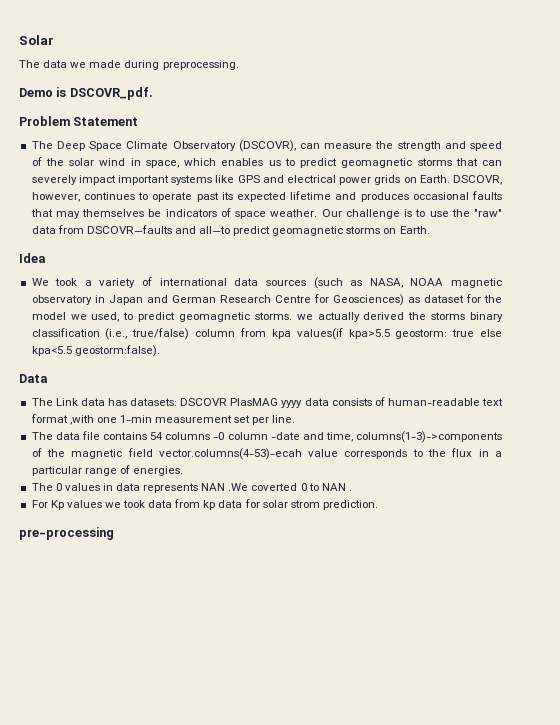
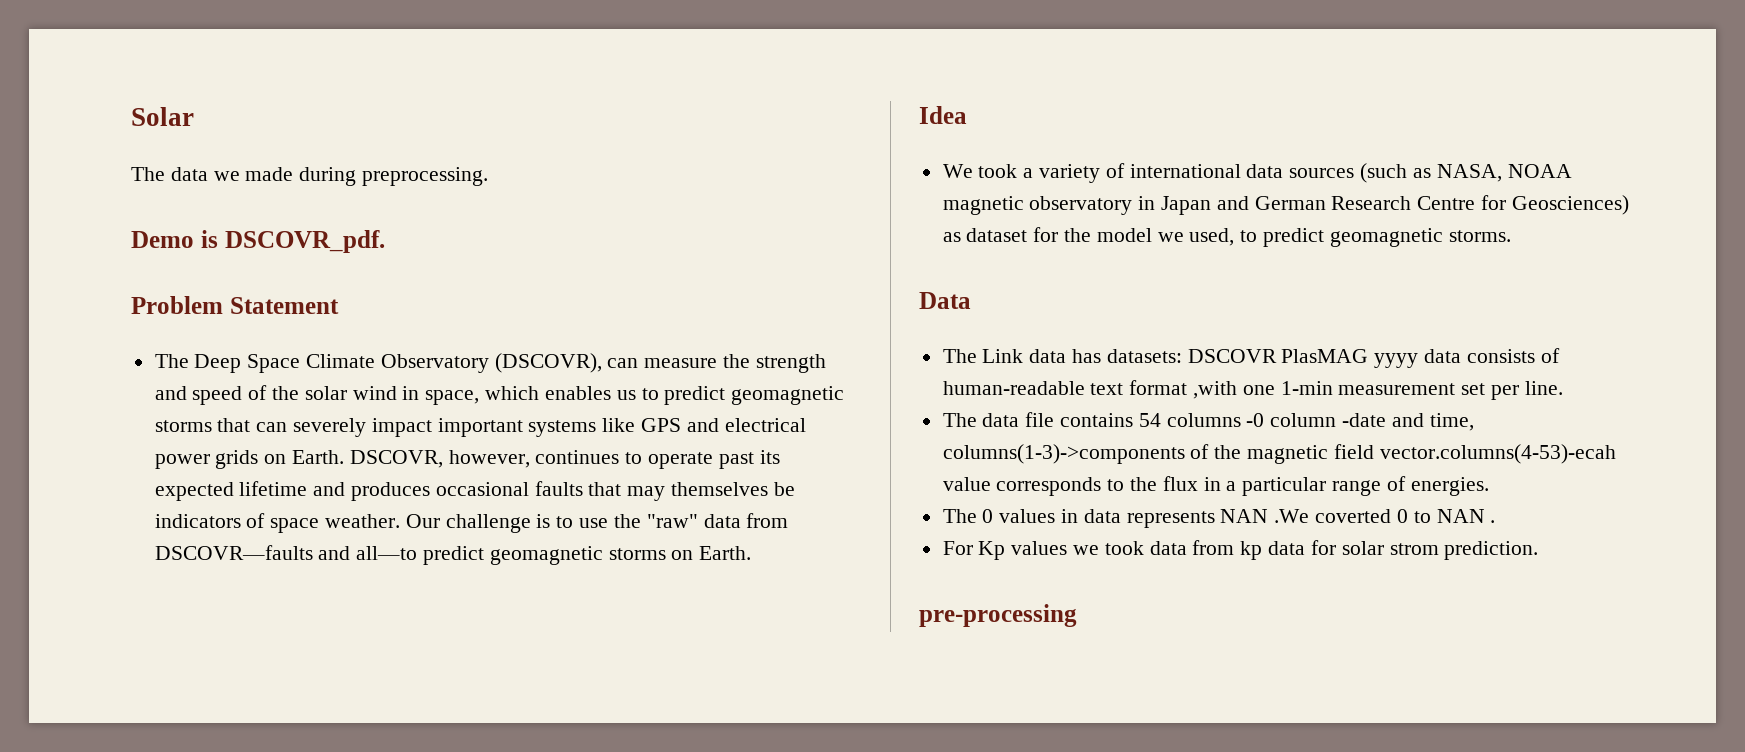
- We took a variety of international data sources (such as NASA, NOAA magnetic observatory in Japan and German Research Centre for Geosciences) as dataset for the model we used, to predict geomagnetic storms. we actually derived the storms binary classification (i.e., true/false) column from kpa values(if kpa>5.5 geostorm: true else kpa<5.5 geostorm:false).
+ We took a variety of international data sources (such as NASA, NOAA magnetic observatory in Japan and German Research Centre for Geosciences) as dataset for the model we used, to predict geomagnetic storms.

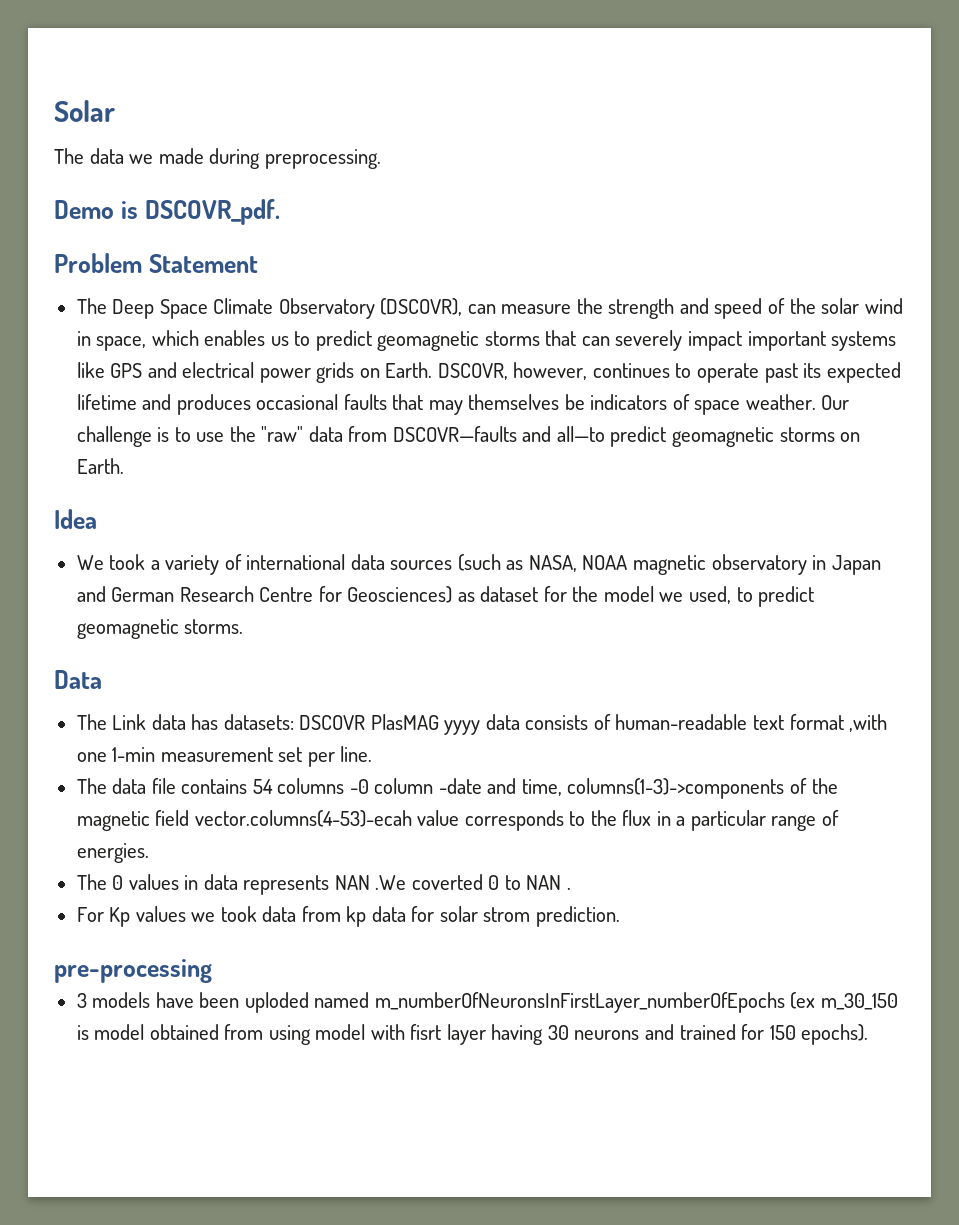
+ 3 models have been uploded named m_numberOfNeuronsInFirstLayer_numberOfEpochs (ex m_30_150 is model obtained from using model with fisrt layer having 30 neurons and trained for 150 epochs).

